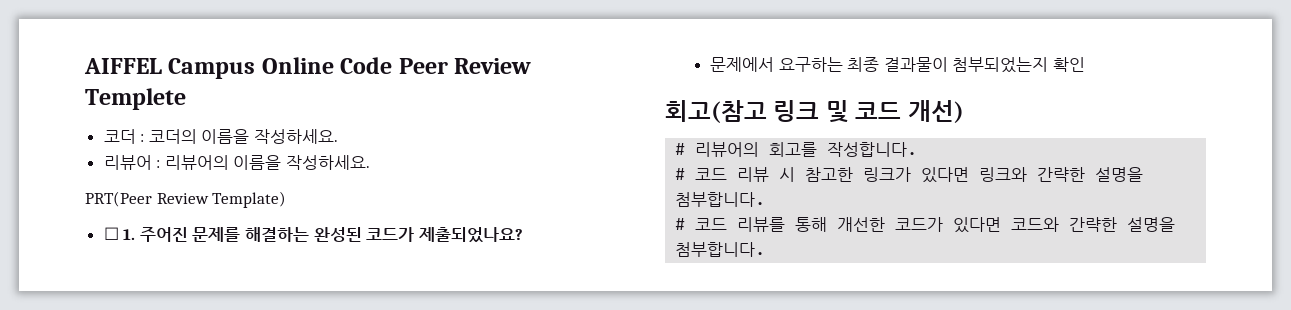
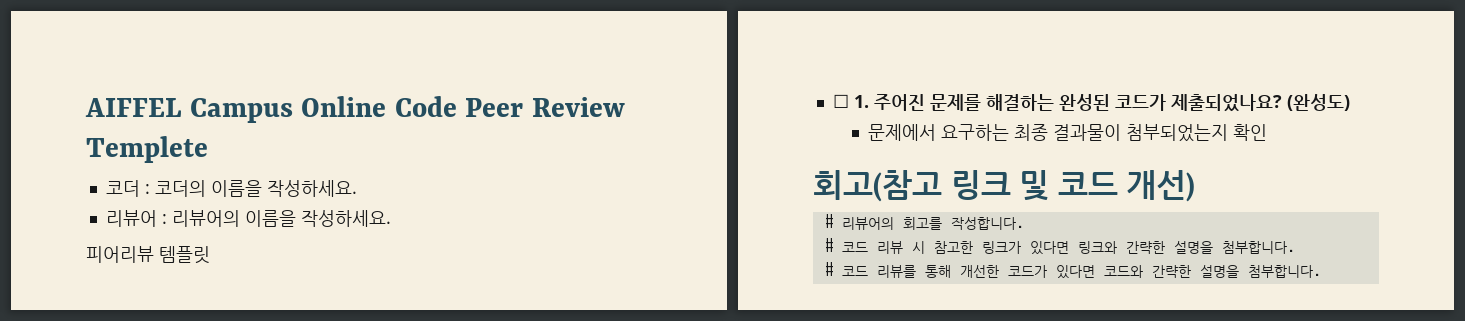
- PRT(Peer Review Template)
+ 피어리뷰 템플릿
+ (완성도)

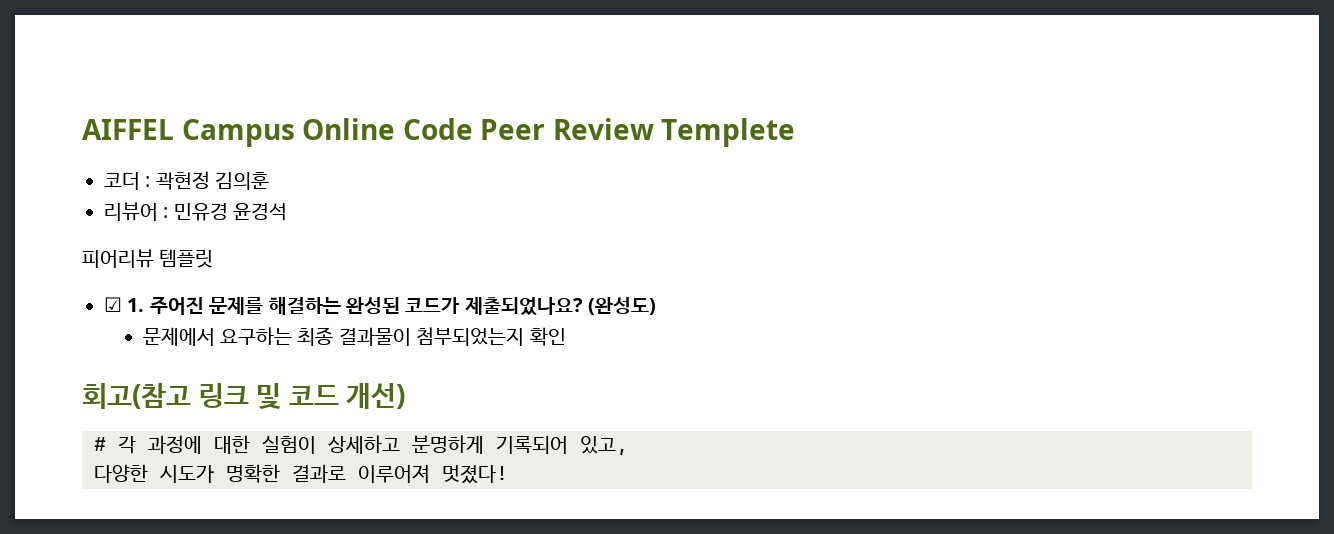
- 코더 : 코더의 이름을 작성하세요.
+ 코더 : 곽현정 김의훈
- 리뷰어 : 리뷰어의 이름을 작성하세요.
+ 리뷰어 : 민유경 윤경석
- ☐ 1. 주어진 문제를 해결하는 완성된 코드가 제출되었나요?
+ ☑ 1. 주어진 문제를 해결하는 완성된 코드가 제출되었나요?
- # 리뷰어의 회고를 작성합니다.
- # 코드 리뷰 시 참고한 링크가 있다면 링크와 간략한 설명을 첨부합니다.
- # 코드 리뷰를 통해 개선한 코드가 있다면 코드와 간략한 설명을 첨부합니다.
+ # 각 과정에 대한 실험이 상세하고 분명하게 기록되어 있고,
+ 다양한 시도가 명확한 결과로 이루어져 멋졌다!

